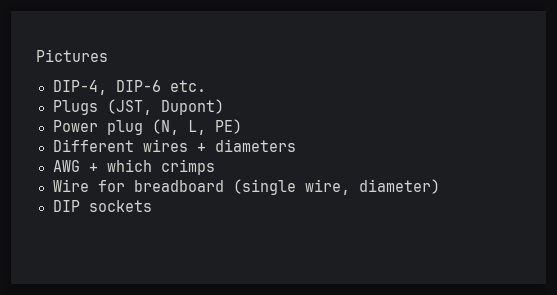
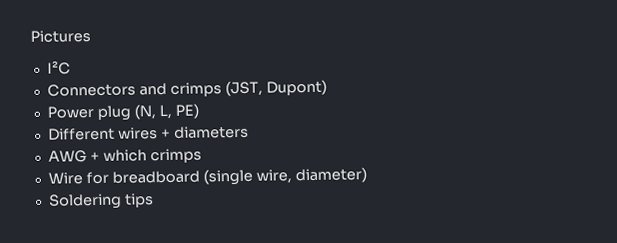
- DIP-4, DIP-6 etc.
- Plugs (JST, Dupont)
+ I²C
+ Connectors and crimps (JST, Dupont)
- DIP sockets
+ Soldering tips

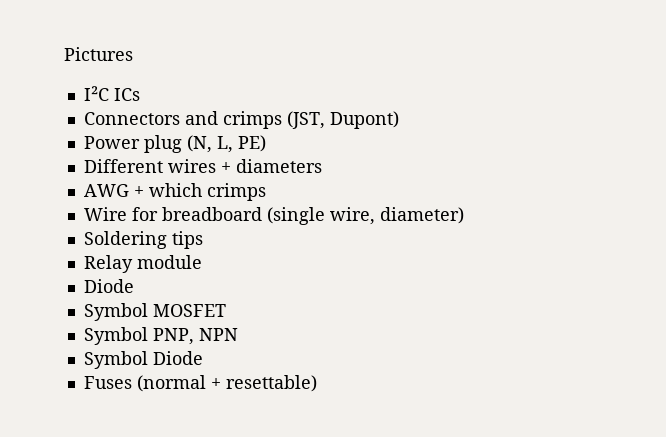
- I²C
+ I²C ICs
+ Relay module
+ Diode
+ Symbol MOSFET
+ Symbol PNP, NPN
+ Symbol Diode
+ Fuses (normal + resettable)

